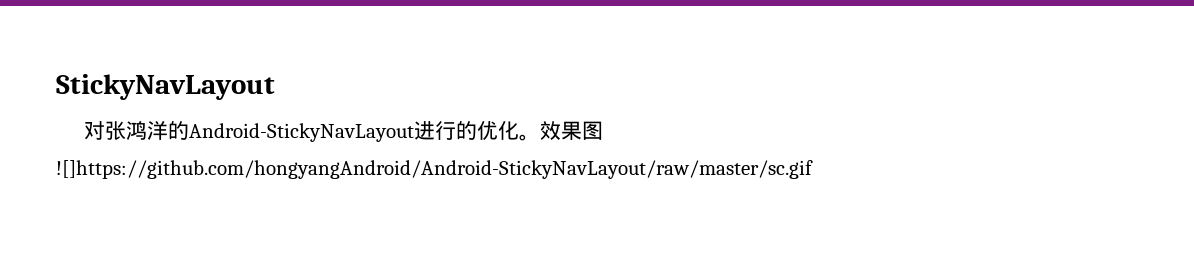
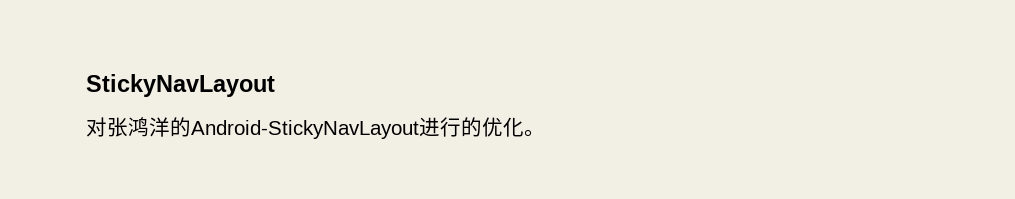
- 效果图![]https://github.com/hongyangAndroid/Android-StickyNavLayout/raw/master/sc.gif

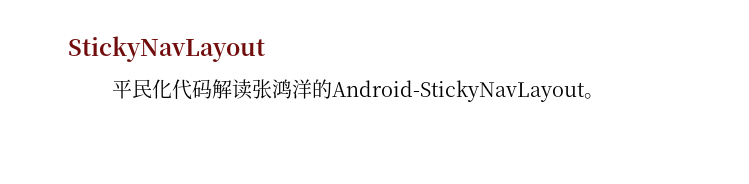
- 对张鸿洋的Android-StickyNavLayout进行的优化。
+ 平民化代码解读张鸿洋的Android-StickyNavLayout。

